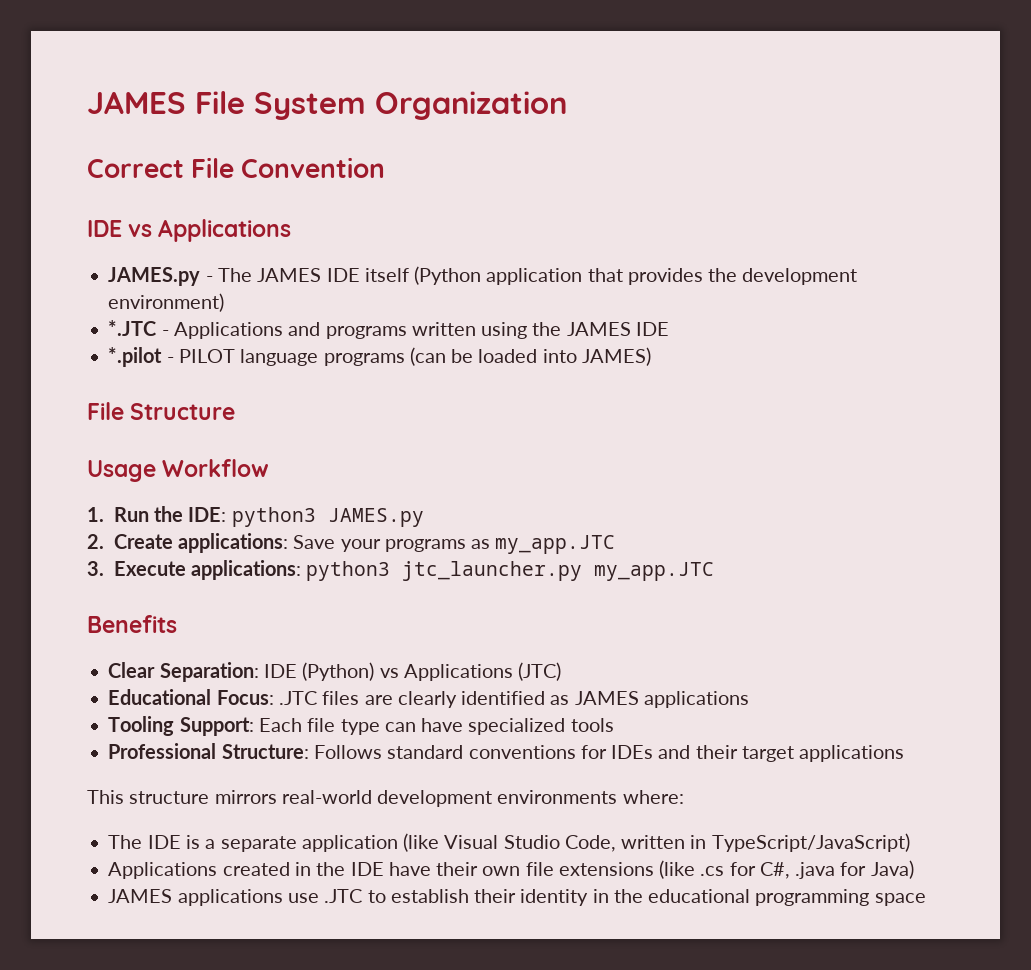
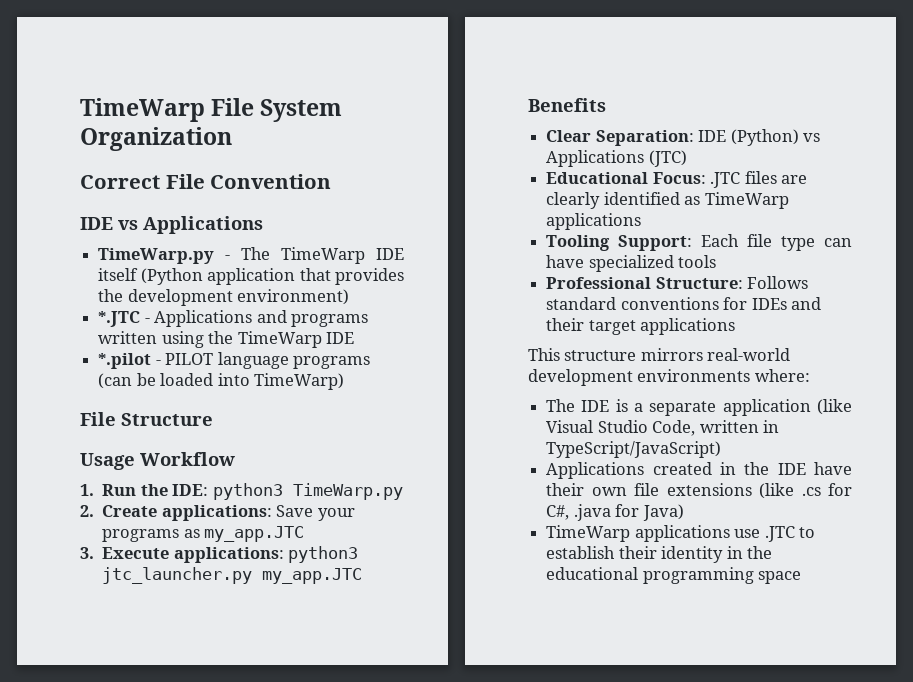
- JAMES File System Organization
+ TimeWarp File System Organization
- JAMES.py - The JAMES IDE itself (Python application that provides the development environment)
+ TimeWarp.py - The TimeWarp IDE itself (Python application that provides the development environment)
- *.JTC - Applications and programs written using the JAMES IDE
+ *.JTC - Applications and programs written using the TimeWarp IDE
- *.pilot - PILOT language programs (can be loaded into JAMES)
+ *.pilot - PILOT language programs (can be loaded into TimeWarp)
- 1. Run the IDE: python3 JAMES.py
+ 1. Run the IDE: python3 TimeWarp.py
- Educational Focus: .JTC files are clearly identified as JAMES applications
+ Educational Focus: .JTC files are clearly identified as TimeWarp applications
- JAMES applications use .JTC to establish their identity in the educational programming space
+ TimeWarp applications use .JTC to establish their identity in the educational programming space

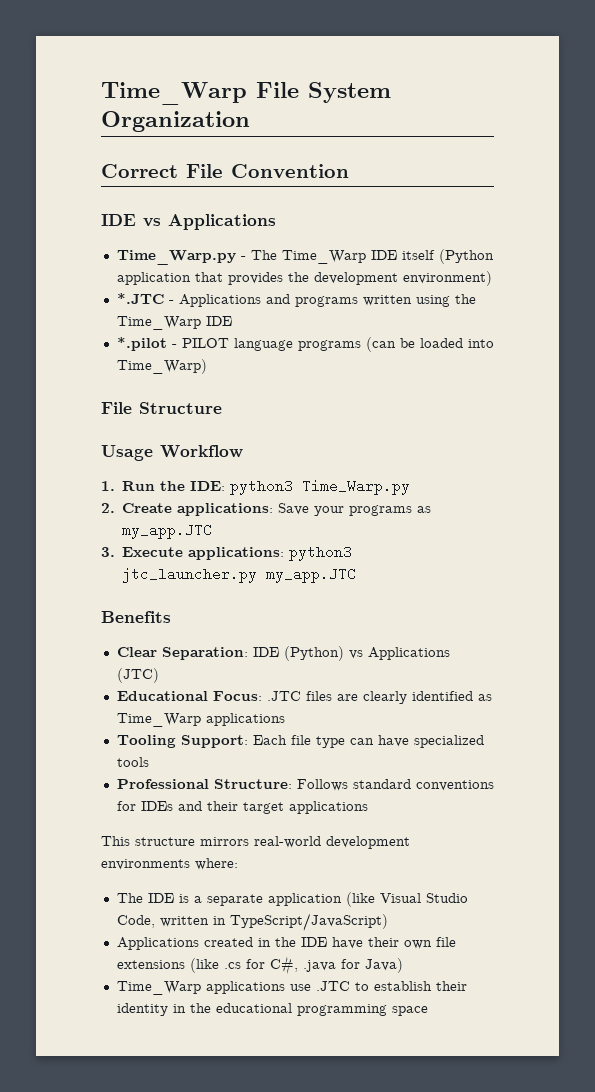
- TimeWarp File System Organization
+ Time_Warp File System Organization
- TimeWarp.py - The TimeWarp IDE itself (Python application that provides the development environment)
+ Time_Warp.py - The Time_Warp IDE itself (Python application that provides the development environment)
- *.JTC - Applications and programs written using the TimeWarp IDE
+ *.JTC - Applications and programs written using the Time_Warp IDE
- *.pilot - PILOT language programs (can be loaded into TimeWarp)
+ *.pilot - PILOT language programs (can be loaded into Time_Warp)
- 1. Run the IDE: python3 TimeWarp.py
+ 1. Run the IDE: python3 Time_Warp.py
- Educational Focus: .JTC files are clearly identified as TimeWarp applications
+ Educational Focus: .JTC files are clearly identified as Time_Warp applications
- TimeWarp applications use .JTC to establish their identity in the educational programming space
+ Time_Warp applications use .JTC to establish their identity in the educational programming space

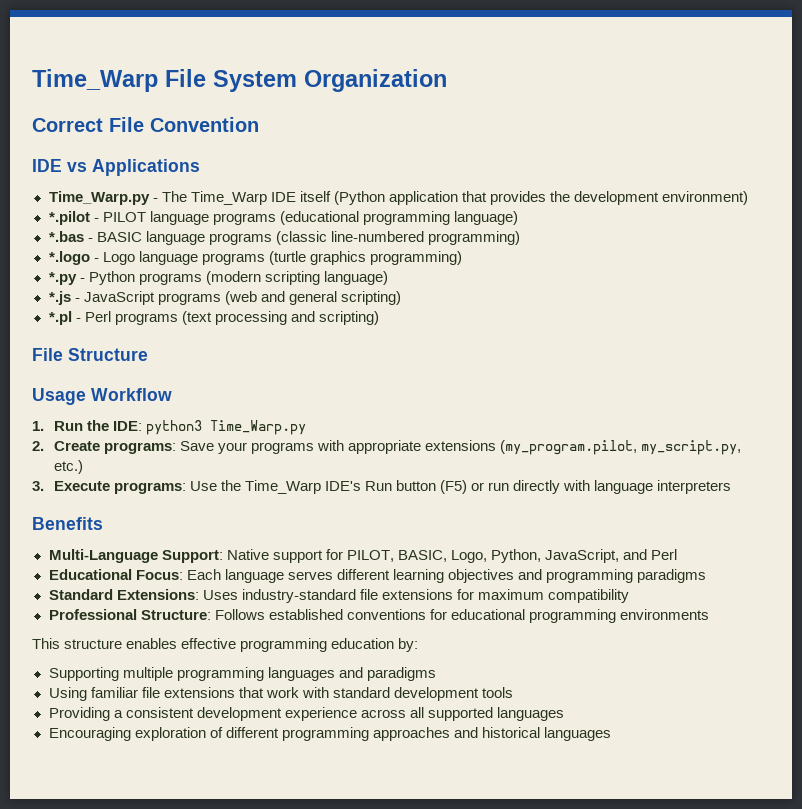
- *.JTC - Applications and programs written using the Time_Warp IDE
- *.pilot - PILOT language programs (can be loaded into Time_Warp)
+ *.pilot - PILOT language programs (educational programming language)
+ *.bas - BASIC language programs (classic line-numbered programming)
+ *.logo - Logo language programs (turtle graphics programming)
+ *.py - Python programs (modern scripting language)
+ *.js - JavaScript programs (web and general scripting)
+ *.pl - Perl programs (text processing and scripting)
- 2. Create applications: Save your programs as my_app.JTC
- 3. Execute applications: python3 jtc_launcher.py my_app.JTC
+ 2. Create programs: Save your programs with appropriate extensions (my_program.pilot, my_script.py, etc.)
+ 3. Execute programs: Use the Time_Warp IDE's Run button (F5) or run directly with language interpreters
  Benefits
- Clear Separation: IDE (Python) vs Applications (JTC)
- Educational Focus: .JTC files are clearly identified as Time_Warp applications
- Tooling Support: Each file type can have specialized tools
+ Multi-Language Support: Native support for PILOT, BASIC, Logo, Python, JavaScript, and Perl
+ Educational Focus: Each language serves different learning objectives and programming paradigms
+ Standard Extensions: Uses industry-standard file extensions for maximum compatibility
- Professional Structure: Follows standard conventions for IDEs and their target applications
- This structure mirrors real-world development environments where:
- The IDE is a separate application (like Visual Studio Code, written in TypeScript/JavaScript)
- Applications created in the IDE have their own file extensions (like .cs for C#, .java for Java)
- Time_Warp applications use .JTC to establish their identity in the educational programming space
+ Professional Structure: Follows established conventions for educational programming environments
+ This structure enables effective programming education by:
+ Supporting multiple programming languages and paradigms
+ Using familiar file extensions that work with standard development tools
+ Providing a consistent development experience across all supported languages
+ Encouraging exploration of different programming approaches and historical languages

